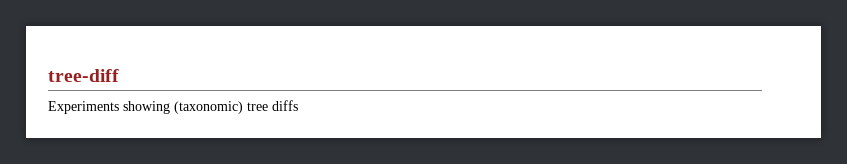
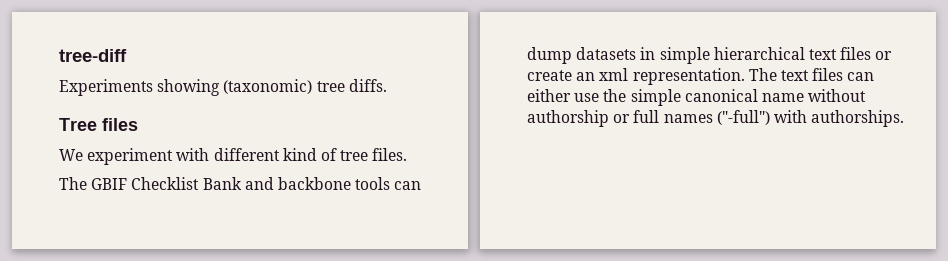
- Experiments showing (taxonomic) tree diffs
+ Experiments showing (taxonomic) tree diffs.
+ Tree files
+ We experiment with different kind of tree files.
+ The GBIF Checklist Bank and backbone tools can dump datasets in simple hierarchical text files or create an xml representation. The text files can either use the simple canonical name without authorship or full names ("-full") with authorships.

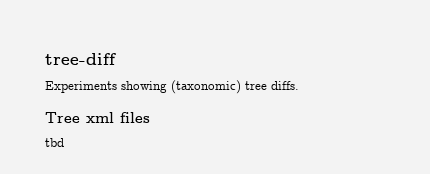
- Tree files
+ Tree xml files
- We experiment with different kind of tree files.
- The GBIF Checklist Bank and backbone tools can dump datasets in simple hierarchical text files or create an xml representation. The text files can either use the simple canonical name without authorship or full names ("-full") with authorships.
+ tbd

